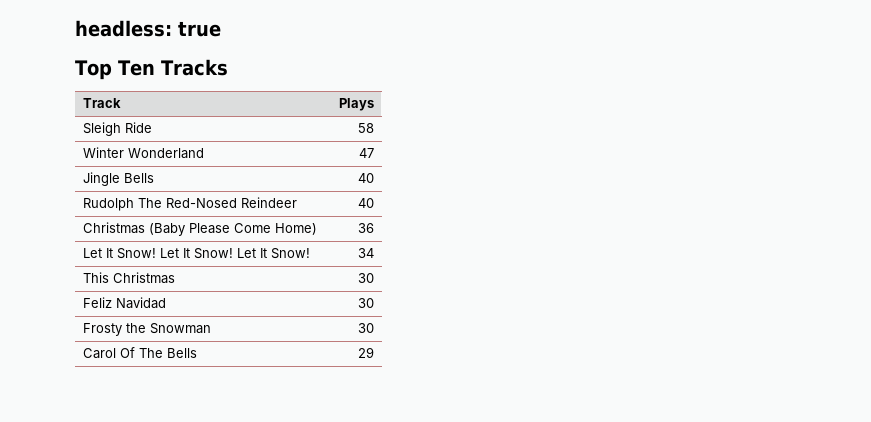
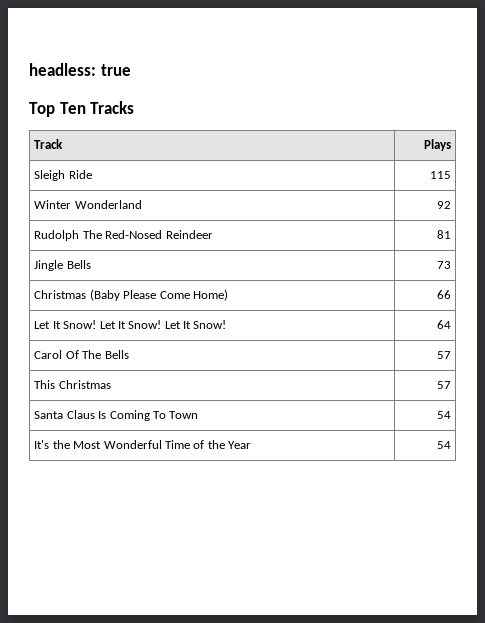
- Sleigh Ride | 58
+ Sleigh Ride | 115
- Winter Wonderland | 47
- Jingle Bells | 40
+ Winter Wonderland | 92
- Rudolph The Red-Nosed Reindeer | 40
+ Rudolph The Red-Nosed Reindeer | 81
+ Jingle Bells | 73
- Christmas (Baby Please Come Home) | 36
+ Christmas (Baby Please Come Home) | 66
- Let It Snow! Let It Snow! Let It Snow! | 34
- This Christmas | 30
- Feliz Navidad | 30
- Frosty the Snowman | 30
- Carol Of The Bells | 29
+ Let It Snow! Let It Snow! Let It Snow! | 64
+ Carol Of The Bells | 57
+ This Christmas | 57
+ Santa Claus Is Coming To Town | 54
+ It's the Most Wonderful Time of the Year | 54

